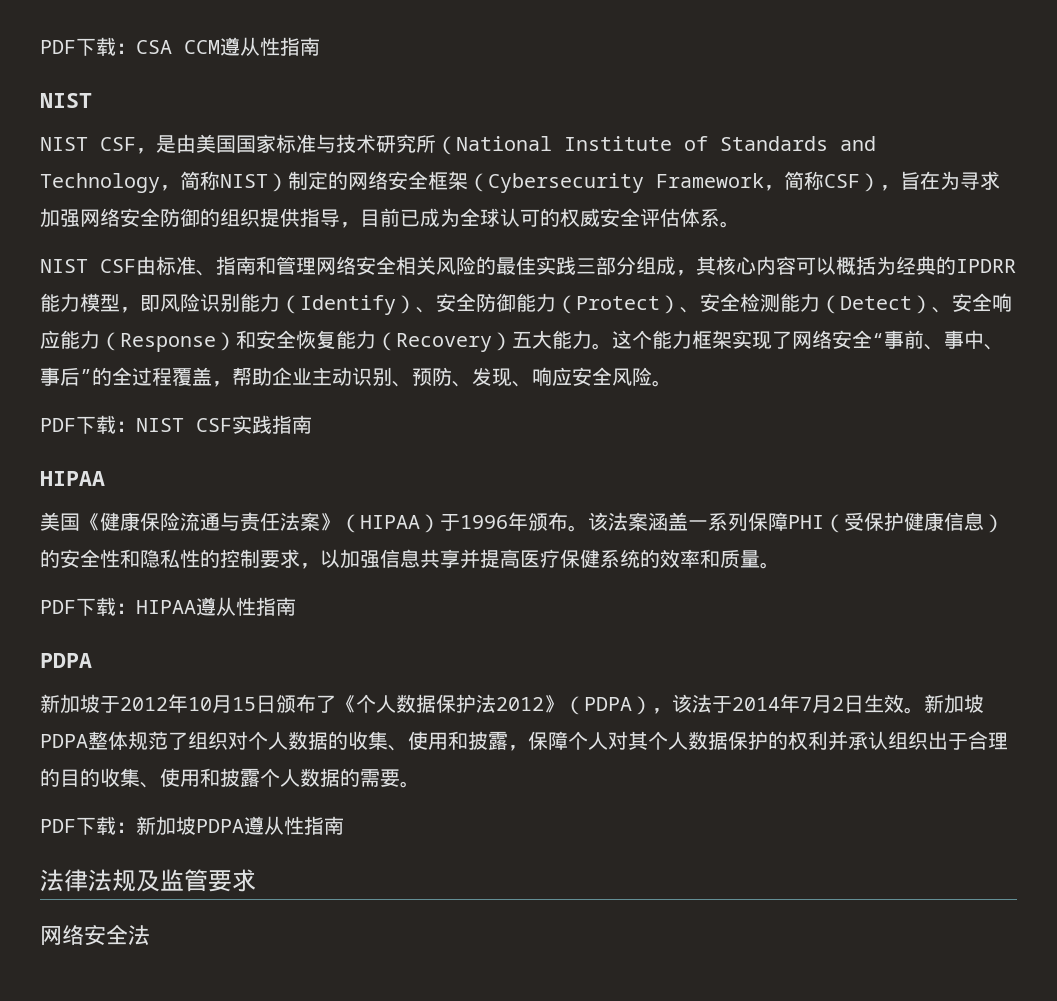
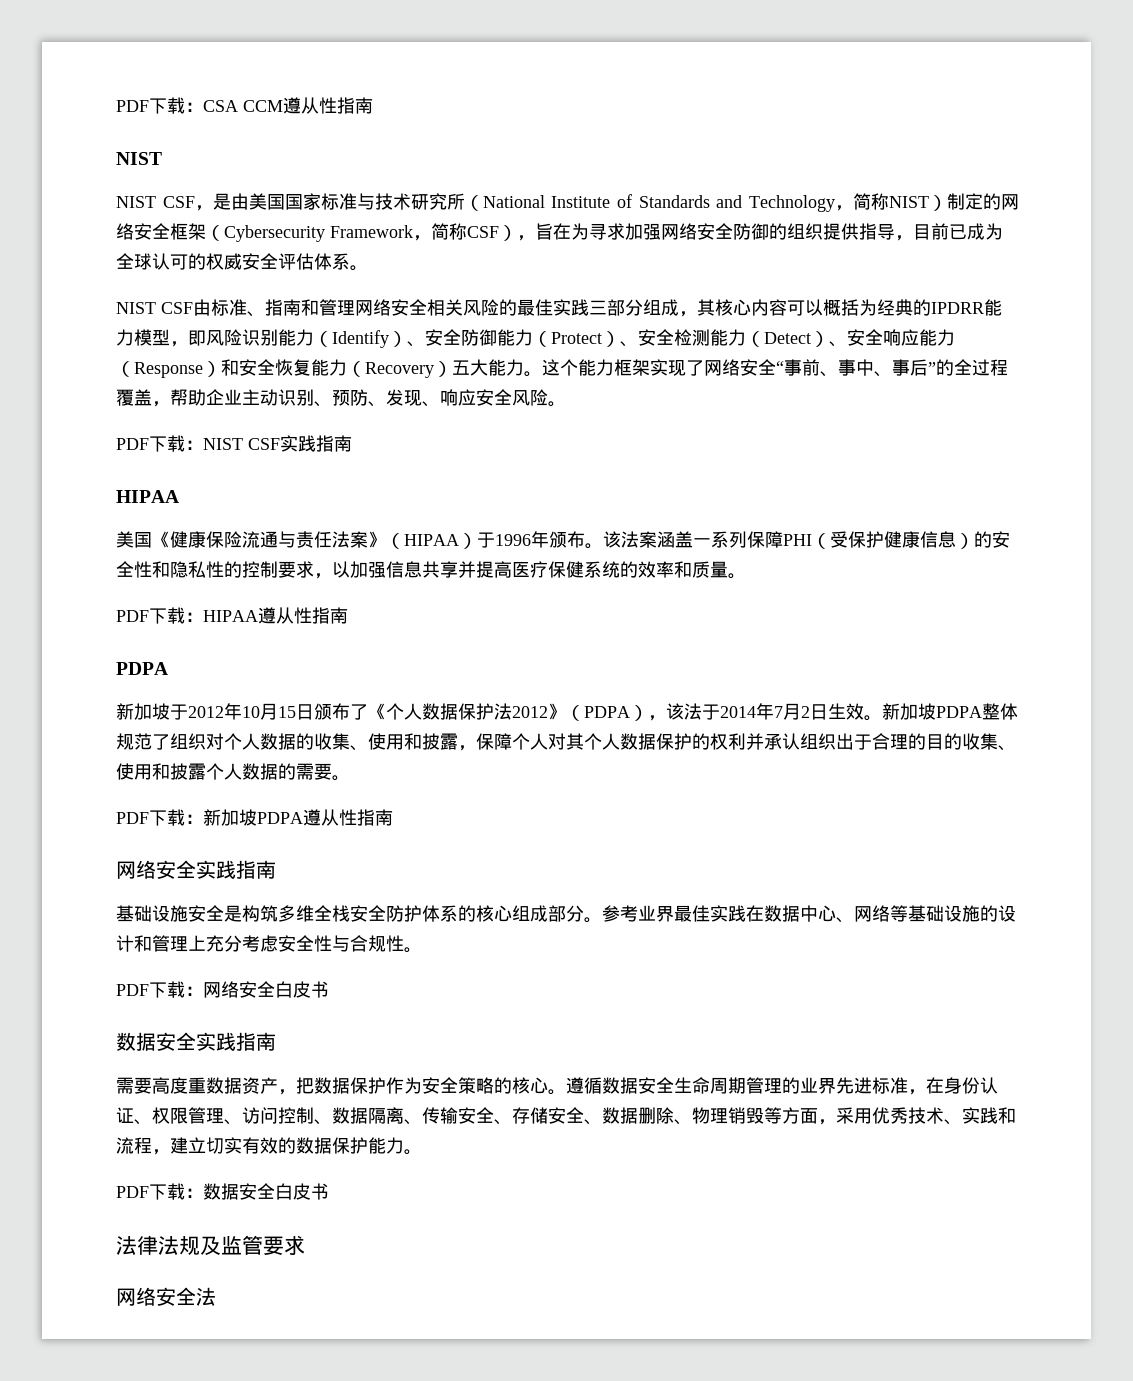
+ 网络安全实践指南
+ 基础设施安全是构筑多维全栈安全防护体系的核心组成部分。参考业界最佳实践在数据中心、网络等基础设施的设计和管理上充分考虑安全性与合规性。
+ PDF下载：网络安全白皮书
+ 数据安全实践指南
+ 需要高度重数据资产，把数据保护作为安全策略的核心。遵循数据安全生命周期管理的业界先进标准，在身份认证、权限管理、访问控制、数据隔离、传输安全、存储安全、数据删除、物理销毁等方面，采用优秀技术、实践和流程，建立切实有效的数据保护能力。
+ PDF下载：数据安全白皮书

